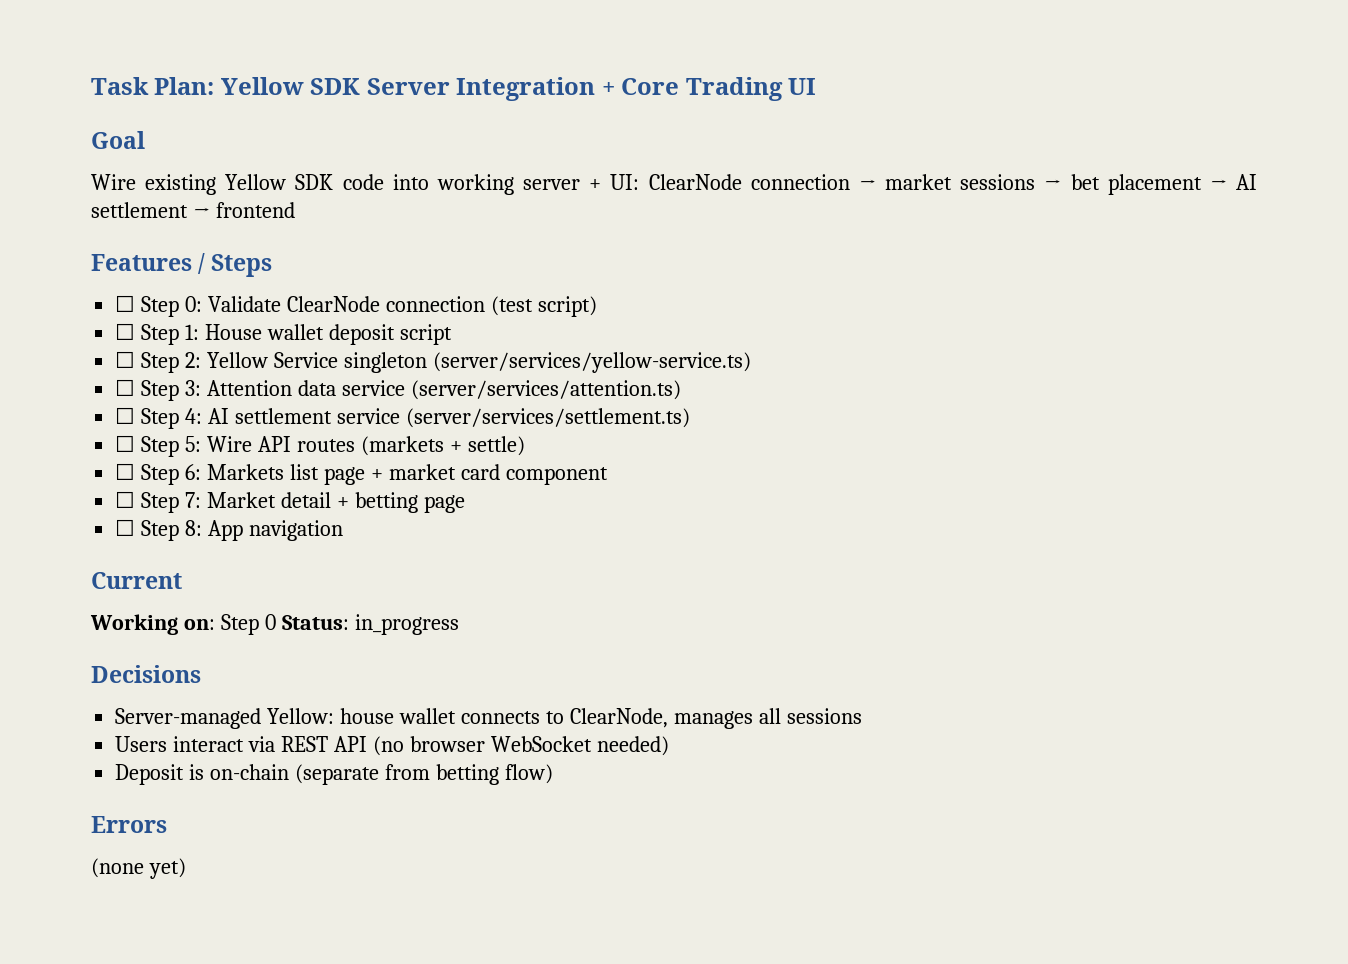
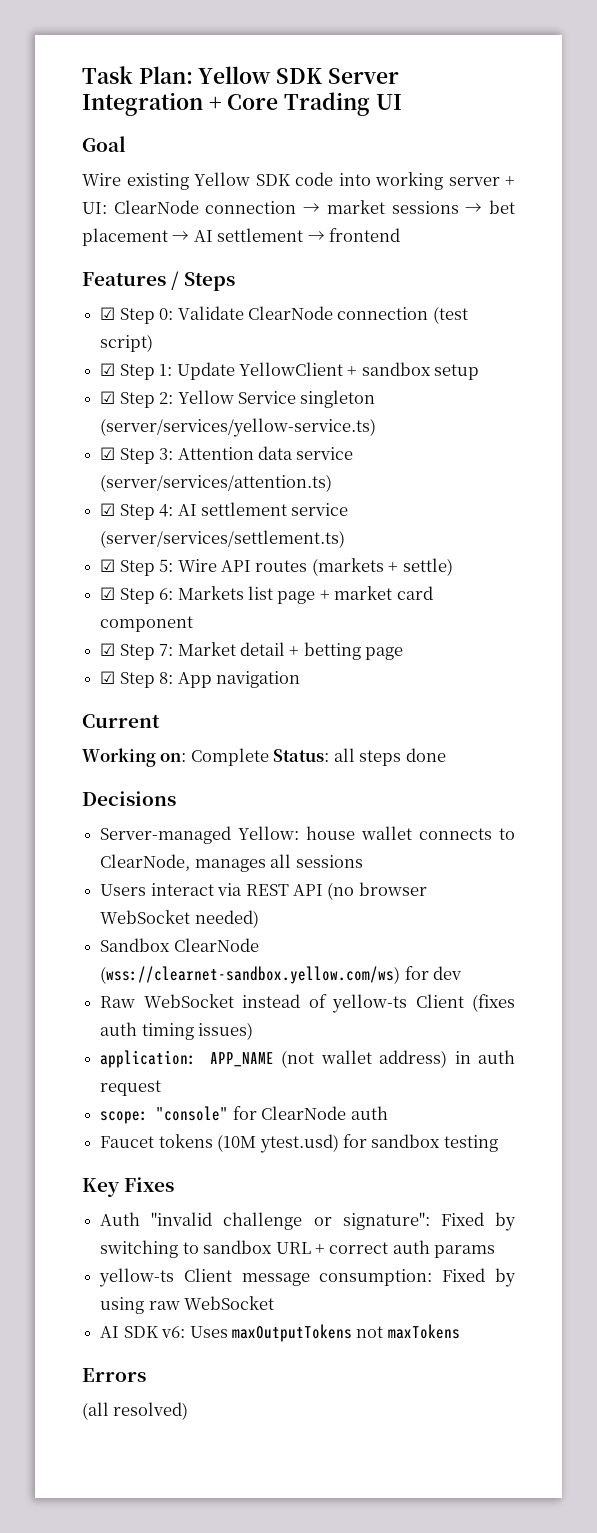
- ☐ Step 0: Validate ClearNode connection (test script)
+ ☑ Step 0: Validate ClearNode connection (test script)
- ☐ Step 1: House wallet deposit script
- ☐ Step 2: Yellow Service singleton (server/services/yellow-service.ts)
+ ☑ Step 1: Update YellowClient + sandbox setup
+ ☑ Step 2: Yellow Service singleton (server/services/yellow-service.ts)
- ☐ Step 3: Attention data service (server/services/attention.ts)
+ ☑ Step 3: Attention data service (server/services/attention.ts)
- ☐ Step 4: AI settlement service (server/services/settlement.ts)
+ ☑ Step 4: AI settlement service (server/services/settlement.ts)
- ☐ Step 5: Wire API routes (markets + settle)
+ ☑ Step 5: Wire API routes (markets + settle)
- ☐ Step 6: Markets list page + market card component
+ ☑ Step 6: Markets list page + market card component
- ☐ Step 7: Market detail + betting page
+ ☑ Step 7: Market detail + betting page
- ☐ Step 8: App navigation
+ ☑ Step 8: App navigation
- Working on: Step 0 Status: in_progress
+ Working on: Complete Status: all steps done
- Deposit is on-chain (separate from betting flow)
+ Sandbox ClearNode (wss://clearnet-sandbox.yellow.com/ws) for dev
+ Raw WebSocket instead of yellow-ts Client (fixes auth timing issues)
+ application: APP_NAME (not wallet address) in auth request
+ scope: "console" for ClearNode auth
+ Faucet tokens (10M ytest.usd) for sandbox testing
+ Key Fixes
+ Auth "invalid challenge or signature": Fixed by switching to sandbox URL + correct auth params
+ yellow-ts Client message consumption: Fixed by using raw WebSocket
+ AI SDK v6: Uses maxOutputTokens not maxTokens
- (none yet)
+ (all resolved)

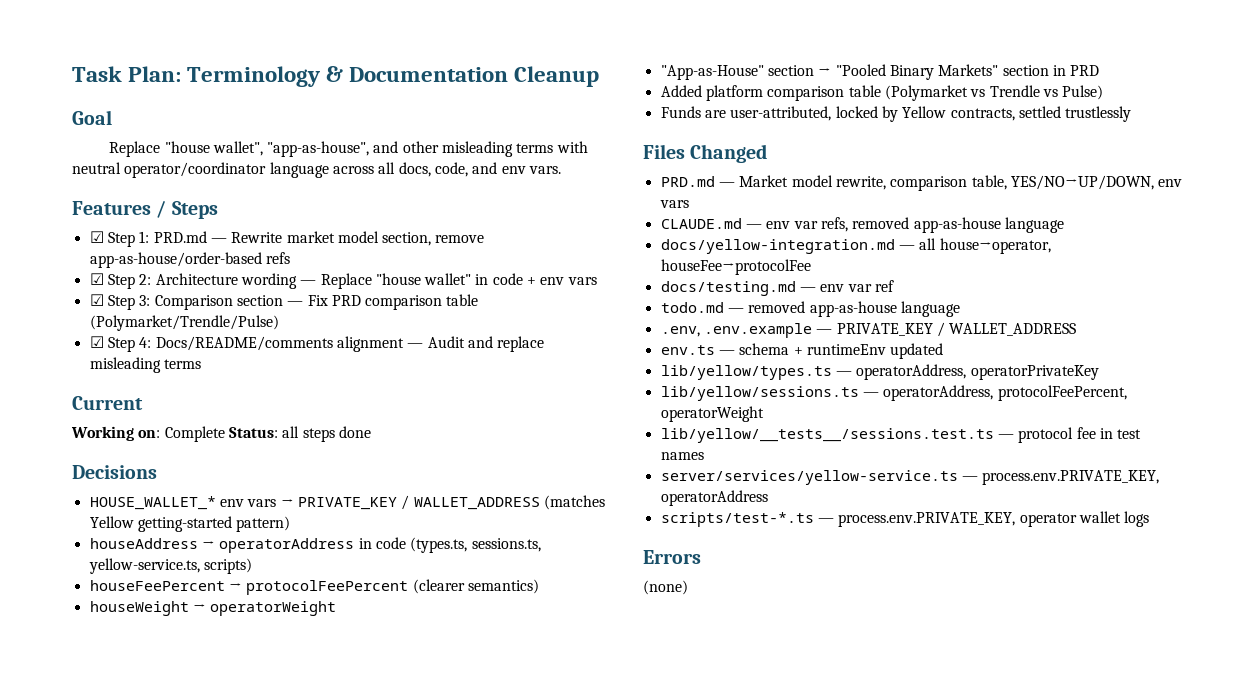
- Task Plan: Yellow SDK Server Integration + Core Trading UI
+ Task Plan: Terminology & Documentation Cleanup
  Goal
- Wire existing Yellow SDK code into working server + UI: ClearNode connection → market sessions → bet placement → AI settlement → frontend
+ Replace "house wallet", "app-as-house", and other misleading terms with neutral operator/coordinator language across all docs, code, and env vars.
  Features / Steps
- ☑ Step 0: Validate ClearNode connection (test script)
- ☑ Step 1: Update YellowClient + sandbox setup
- ☑ Step 2: Yellow Service singleton (server/services/yellow-service.ts)
- ☑ Step 3: Attention data service (server/services/attention.ts)
- ☑ Step 4: AI settlement service (server/services/settlement.ts)
- ☑ Step 5: Wire API routes (markets + settle)
- ☑ Step 6: Markets list page + market card component
- ☑ Step 7: Market detail + betting page
- ☑ Step 8: App navigation
+ ☑ Step 1: PRD.md — Rewrite market model section, remove app-as-house/order-based refs
+ ☑ Step 2: Architecture wording — Replace "house wallet" in code + env vars
+ ☑ Step 3: Comparison section — Fix PRD comparison table (Polymarket/Trendle/Pulse)
+ ☑ Step 4: Docs/README/comments alignment — Audit and replace misleading terms
- Server-managed Yellow: house wallet connects to ClearNode, manages all sessions
- Users interact via REST API (no browser WebSocket needed)
- Sandbox ClearNode (wss://clearnet-sandbox.yellow.com/ws) for dev
- Raw WebSocket instead of yellow-ts Client (fixes auth timing issues)
- application: APP_NAME (not wallet address) in auth request
- scope: "console" for ClearNode auth
- Faucet tokens (10M ytest.usd) for sandbox testing
- Key Fixes
- Auth "invalid challenge or signature": Fixed by switching to sandbox URL + correct auth params
- yellow-ts Client message consumption: Fixed by using raw WebSocket
- AI SDK v6: Uses maxOutputTokens not maxTokens
+ HOUSE_WALLET_* env vars → PRIVATE_KEY / WALLET_ADDRESS (matches Yellow getting-started pattern)
+ houseAddress → operatorAddress in code (types.ts, sessions.ts, yellow-service.ts, scripts)
+ houseFeePercent → protocolFeePercent (clearer semantics)
+ houseWeight → operatorWeight
+ "App-as-House" section → "Pooled Binary Markets" section in PRD
+ Added platform comparison table (Polymarket vs Trendle vs Pulse)
+ Funds are user-attributed, locked by Yellow contracts, settled trustlessly
+ Files Changed
+ PRD.md — Market model rewrite, comparison table, YES/NO→UP/DOWN, env vars
+ CLAUDE.md — env var refs, removed app-as-house language
+ docs/yellow-integration.md — all house→operator, houseFee→protocolFee
+ docs/testing.md — env var ref
+ todo.md — removed app-as-house language
+ .env, .env.example — PRIVATE_KEY / WALLET_ADDRESS
+ env.ts — schema + runtimeEnv updated
+ lib/yellow/types.ts — operatorAddress, operatorPrivateKey
+ lib/yellow/sessions.ts — operatorAddress, protocolFeePercent, operatorWeight
+ lib/yellow/__tests__/sessions.test.ts — protocol fee in test names
+ server/services/yellow-service.ts — process.env.PRIVATE_KEY, operatorAddress
+ scripts/test-*.ts — process.env.PRIVATE_KEY, operator wallet logs
- (all resolved)
+ (none)

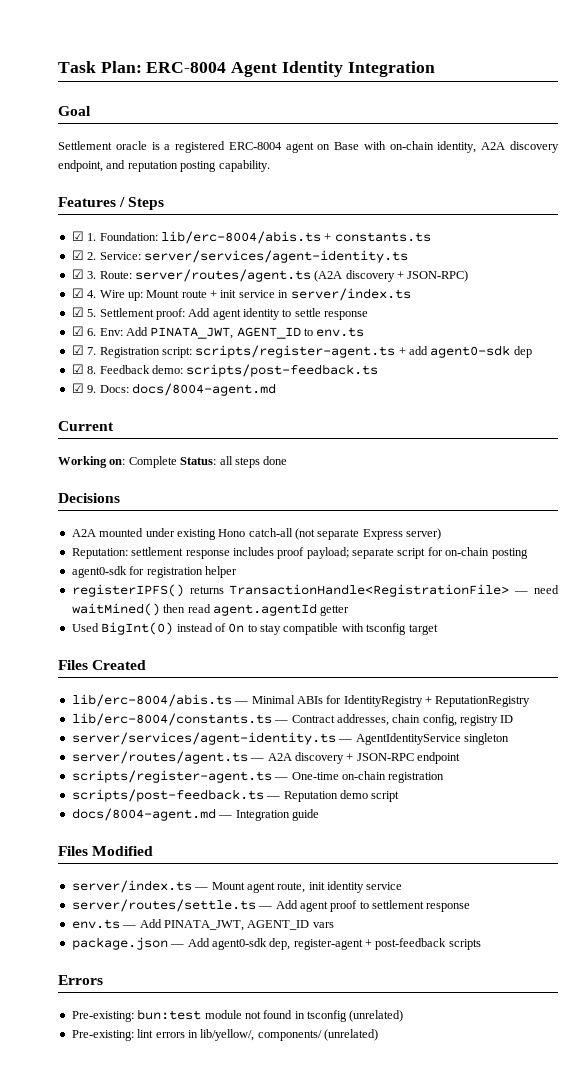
- Task Plan: Terminology & Documentation Cleanup
+ Task Plan: ERC-8004 Agent Identity Integration
  Goal
- Replace "house wallet", "app-as-house", and other misleading terms with neutral operator/coordinator language across all docs, code, and env vars.
+ Settlement oracle is a registered ERC-8004 agent on Base with on-chain identity, A2A discovery endpoint, and reputation posting capability.
  Features / Steps
- ☑ Step 1: PRD.md — Rewrite market model section, remove app-as-house/order-based refs
- ☑ Step 2: Architecture wording — Replace "house wallet" in code + env vars
- ☑ Step 3: Comparison section — Fix PRD comparison table (Polymarket/Trendle/Pulse)
- ☑ Step 4: Docs/README/comments alignment — Audit and replace misleading terms
+ ☑ 1. Foundation: lib/erc-8004/abis.ts + constants.ts
+ ☑ 2. Service: server/services/agent-identity.ts
+ ☑ 3. Route: server/routes/agent.ts (A2A discovery + JSON-RPC)
+ ☑ 4. Wire up: Mount route + init service in server/index.ts
+ ☑ 5. Settlement proof: Add agent identity to settle response
+ ☑ 6. Env: Add PINATA_JWT, AGENT_ID to env.ts
+ ☑ 7. Registration script: scripts/register-agent.ts + add agent0-sdk dep
+ ☑ 8. Feedback demo: scripts/post-feedback.ts
+ ☑ 9. Docs: docs/8004-agent.md
- HOUSE_WALLET_* env vars → PRIVATE_KEY / WALLET_ADDRESS (matches Yellow getting-started pattern)
- houseAddress → operatorAddress in code (types.ts, sessions.ts, yellow-service.ts, scripts)
- houseFeePercent → protocolFeePercent (clearer semantics)
- houseWeight → operatorWeight
- "App-as-House" section → "Pooled Binary Markets" section in PRD
- Added platform comparison table (Polymarket vs Trendle vs Pulse)
- Funds are user-attributed, locked by Yellow contracts, settled trustlessly
- Files Changed
- PRD.md — Market model rewrite, comparison table, YES/NO→UP/DOWN, env vars
- CLAUDE.md — env var refs, removed app-as-house language
- docs/yellow-integration.md — all house→operator, houseFee→protocolFee
- docs/testing.md — env var ref
- todo.md — removed app-as-house language
- .env, .env.example — PRIVATE_KEY / WALLET_ADDRESS
- env.ts — schema + runtimeEnv updated
- lib/yellow/types.ts — operatorAddress, operatorPrivateKey
- lib/yellow/sessions.ts — operatorAddress, protocolFeePercent, operatorWeight
- lib/yellow/__tests__/sessions.test.ts — protocol fee in test names
- server/services/yellow-service.ts — process.env.PRIVATE_KEY, operatorAddress
- scripts/test-*.ts — process.env.PRIVATE_KEY, operator wallet logs
+ A2A mounted under existing Hono catch-all (not separate Express server)
+ Reputation: settlement response includes proof payload; separate script for on-chain posting
+ agent0-sdk for registration helper
+ registerIPFS() returns TransactionHandle<RegistrationFile> — need waitMined() then read agent.agentId getter
+ Used BigInt(0) instead of 0n to stay compatible with tsconfig target
+ Files Created
+ lib/erc-8004/abis.ts — Minimal ABIs for IdentityRegistry + ReputationRegistry
+ lib/erc-8004/constants.ts — Contract addresses, chain config, registry ID
+ server/services/agent-identity.ts — AgentIdentityService singleton
+ server/routes/agent.ts — A2A discovery + JSON-RPC endpoint
+ scripts/register-agent.ts — One-time on-chain registration
+ scripts/post-feedback.ts — Reputation demo script
+ docs/8004-agent.md — Integration guide
+ Files Modified
+ server/index.ts — Mount agent route, init identity service
+ server/routes/settle.ts — Add agent proof to settlement response
+ env.ts — Add PINATA_JWT, AGENT_ID vars
+ package.json — Add agent0-sdk dep, register-agent + post-feedback scripts
  Errors
- (none)
+ Pre-existing: bun:test module not found in tsconfig (unrelated)
+ Pre-existing: lint errors in lib/yellow/, components/ (unrelated)

